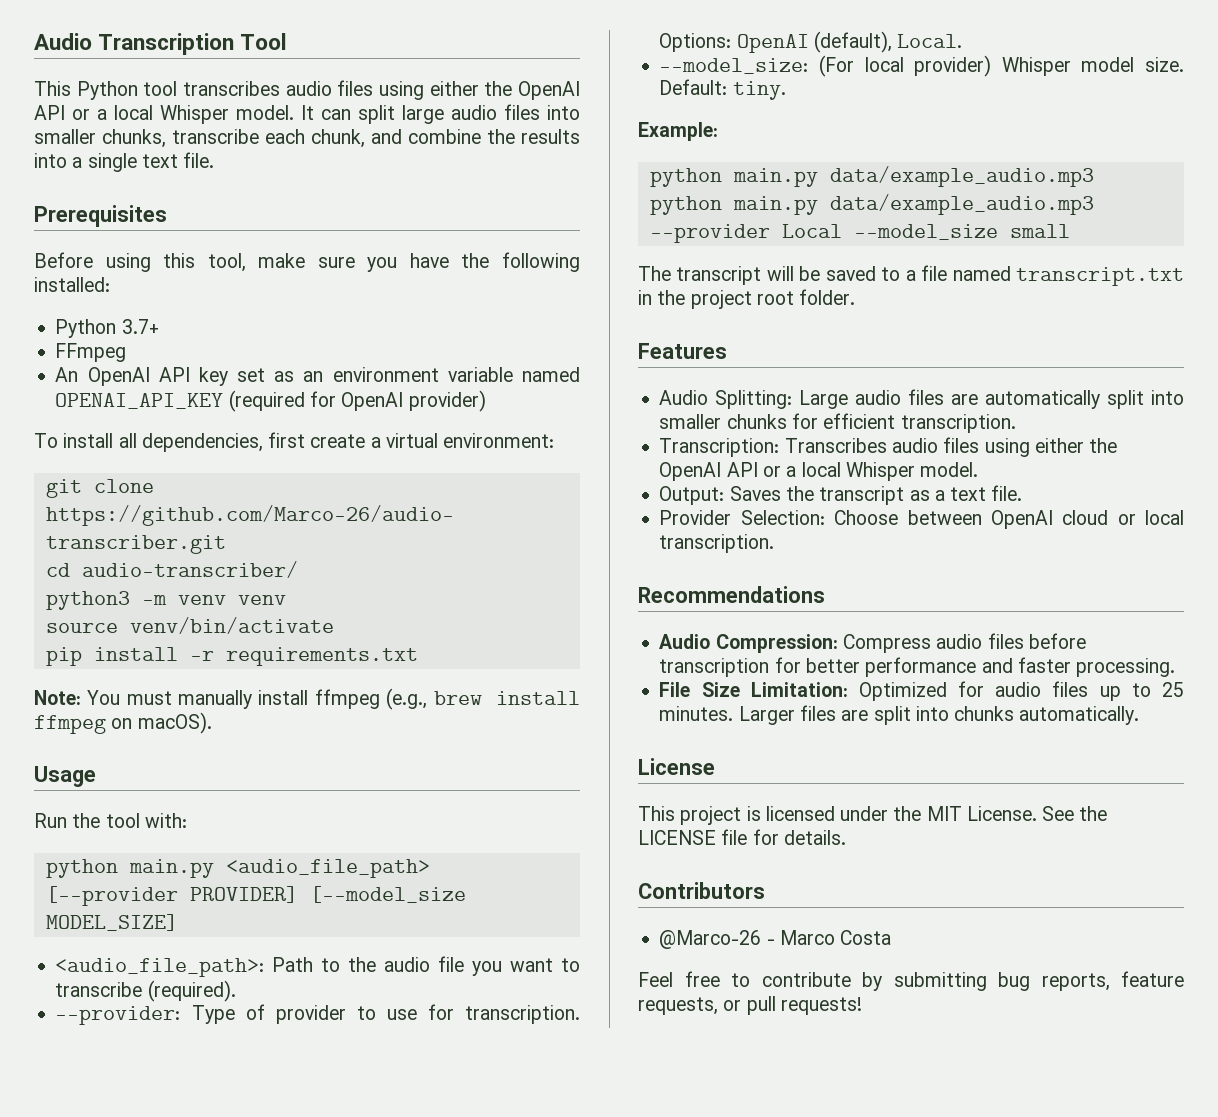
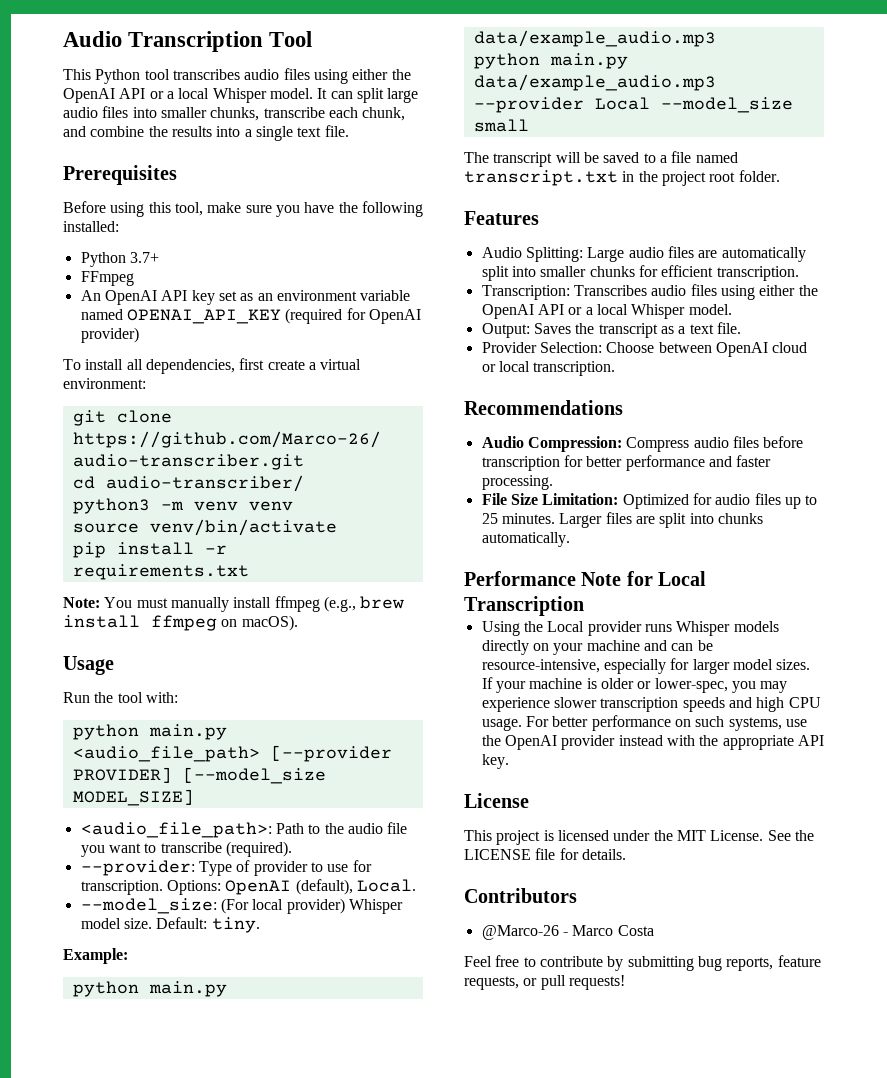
+ Performance Note for Local Transcription
+ Using the Local provider runs Whisper models directly on your machine and can be resource-intensive, especially for larger model sizes. If your machine is older or lower-spec, you may experience slower transcription speeds and high CPU usage. For better performance on such systems, use the OpenAI provider instead with the appropriate API key.

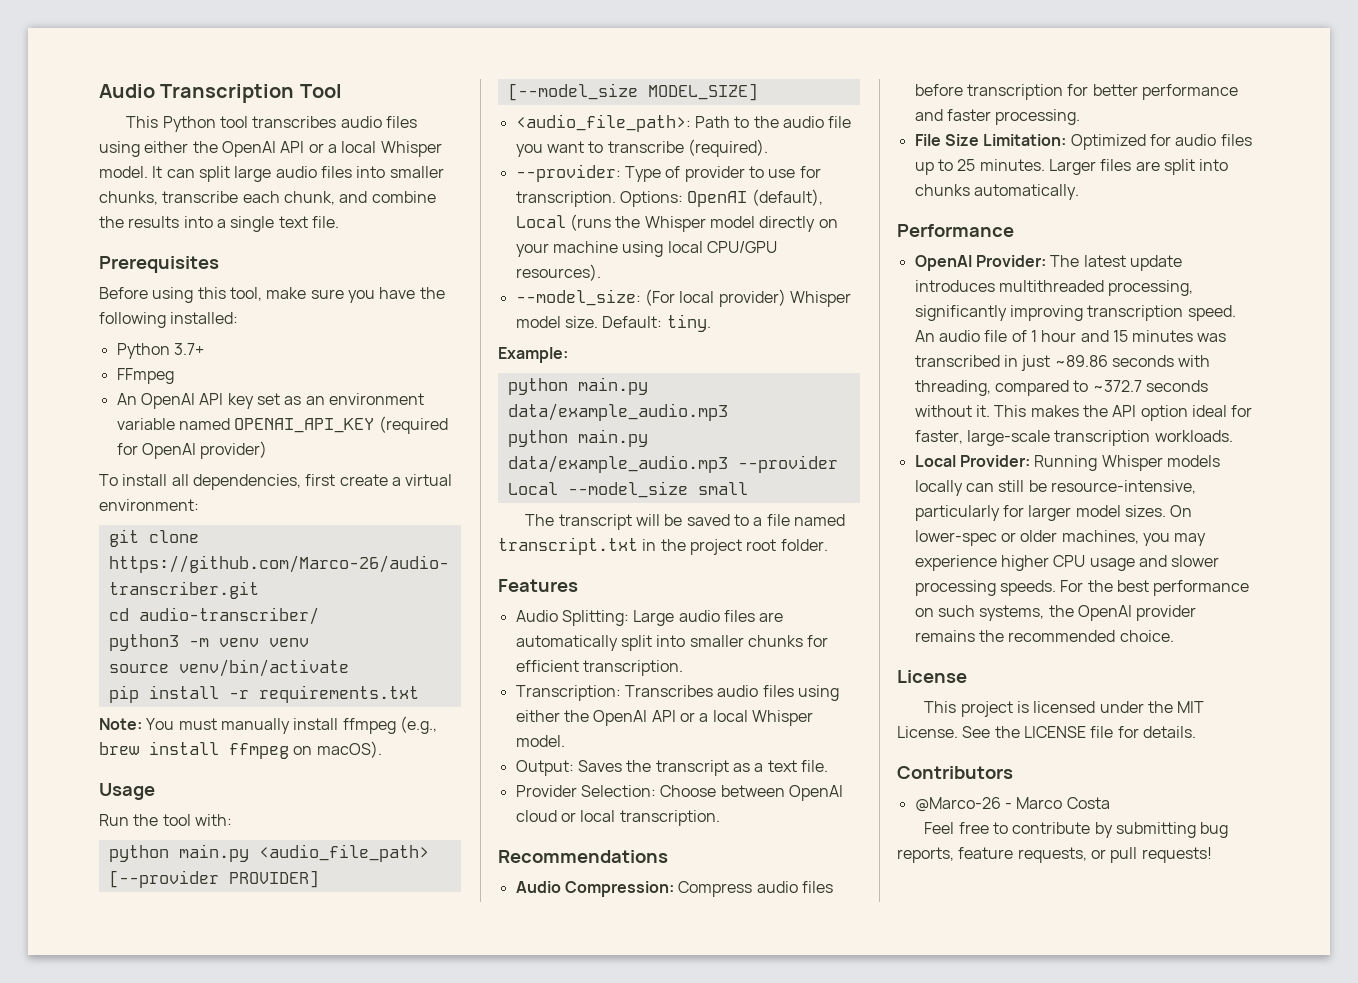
- Options: OpenAI (default), Local.
+ Options: OpenAI (default), Local (runs the Whisper model directly on your machine using local CPU/GPU resources).
- Performance Note for Local Transcription
- Using the Local provider runs Whisper models directly on your machine and can be resource-intensive, especially for larger model sizes.
+ Performance
+ OpenAI Provider: The latest update introduces multithreaded processing, significantly improving transcription speed. An audio file of 1 hour and 15 minutes was transcribed in just ~89.86 seconds with threading, compared to ~372.7 seconds without it. This makes the API option ideal for faster, large-scale transcription workloads.
+ Local Provider: Running Whisper models locally can still be resource-intensive, particularly for larger model sizes.
- If your machine is older or lower-spec, you may experience slower transcription speeds and high CPU usage. For better performance on such systems, use the OpenAI provider instead with the appropriate API key.
+ On lower-spec or older machines, you may experience higher CPU usage and slower processing speeds. For the best performance on such systems, the OpenAI provider remains the recommended choice.

